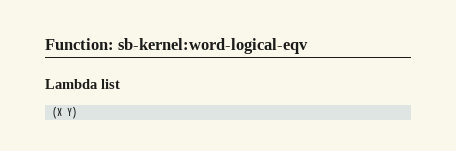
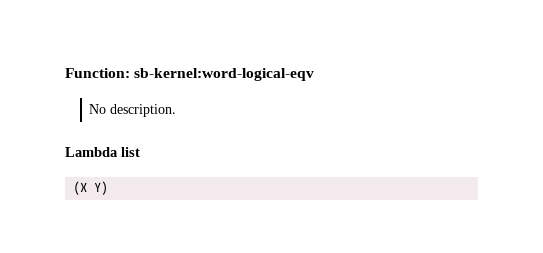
+ No description.

